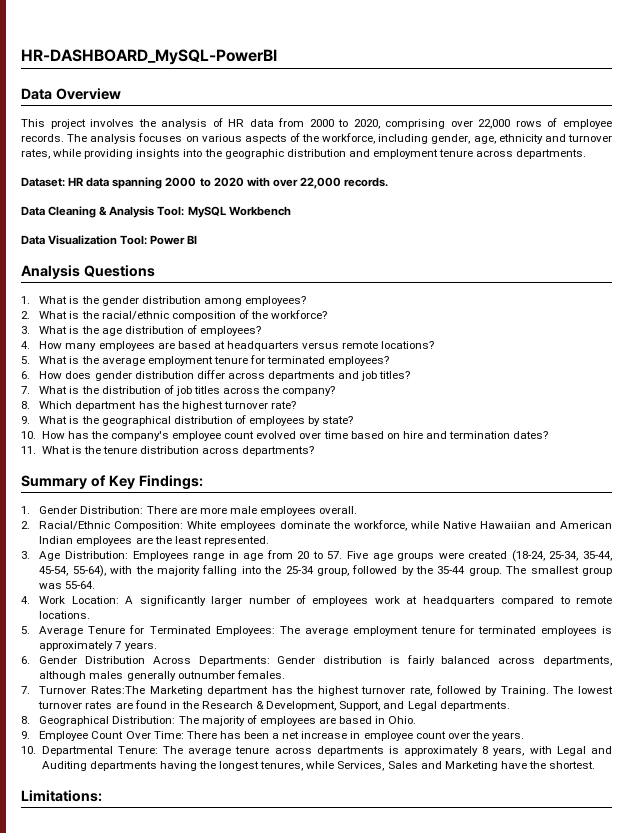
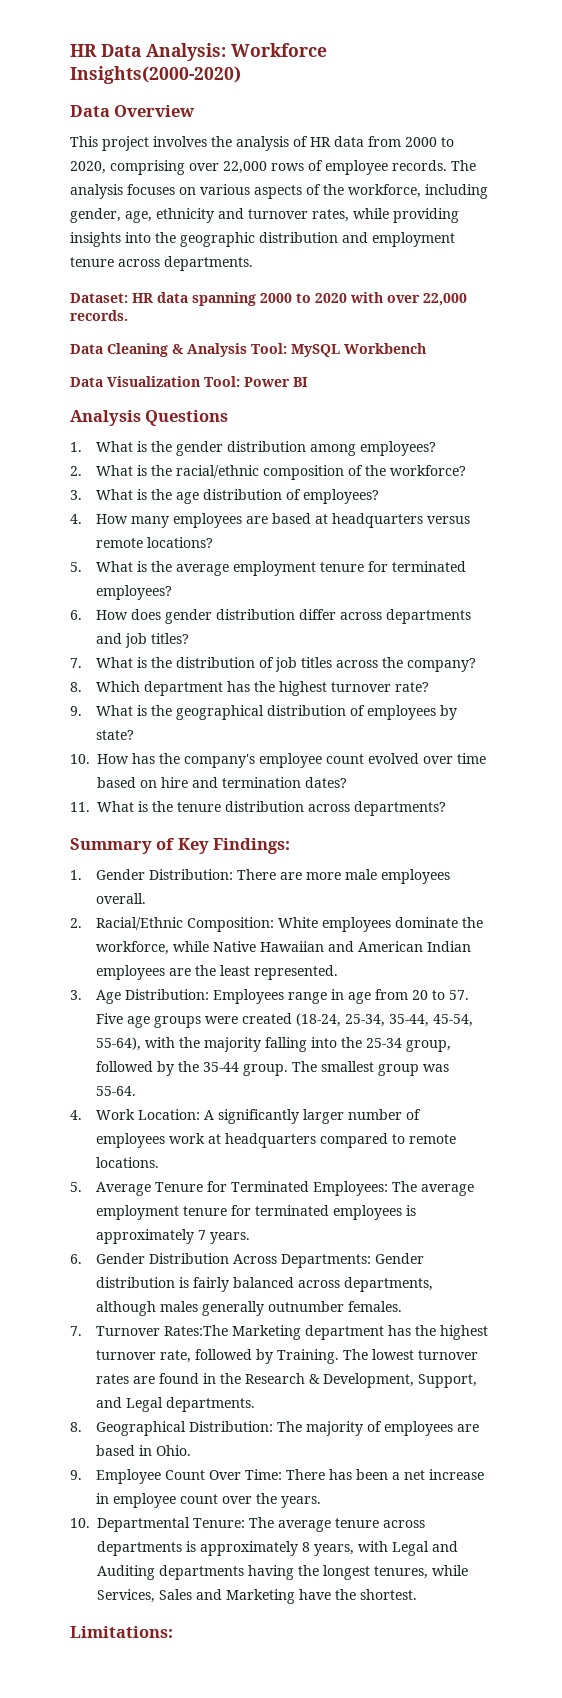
- HR-DASHBOARD_MySQL-PowerBI
+ HR Data Analysis: Workforce Insights(2000-2020)

